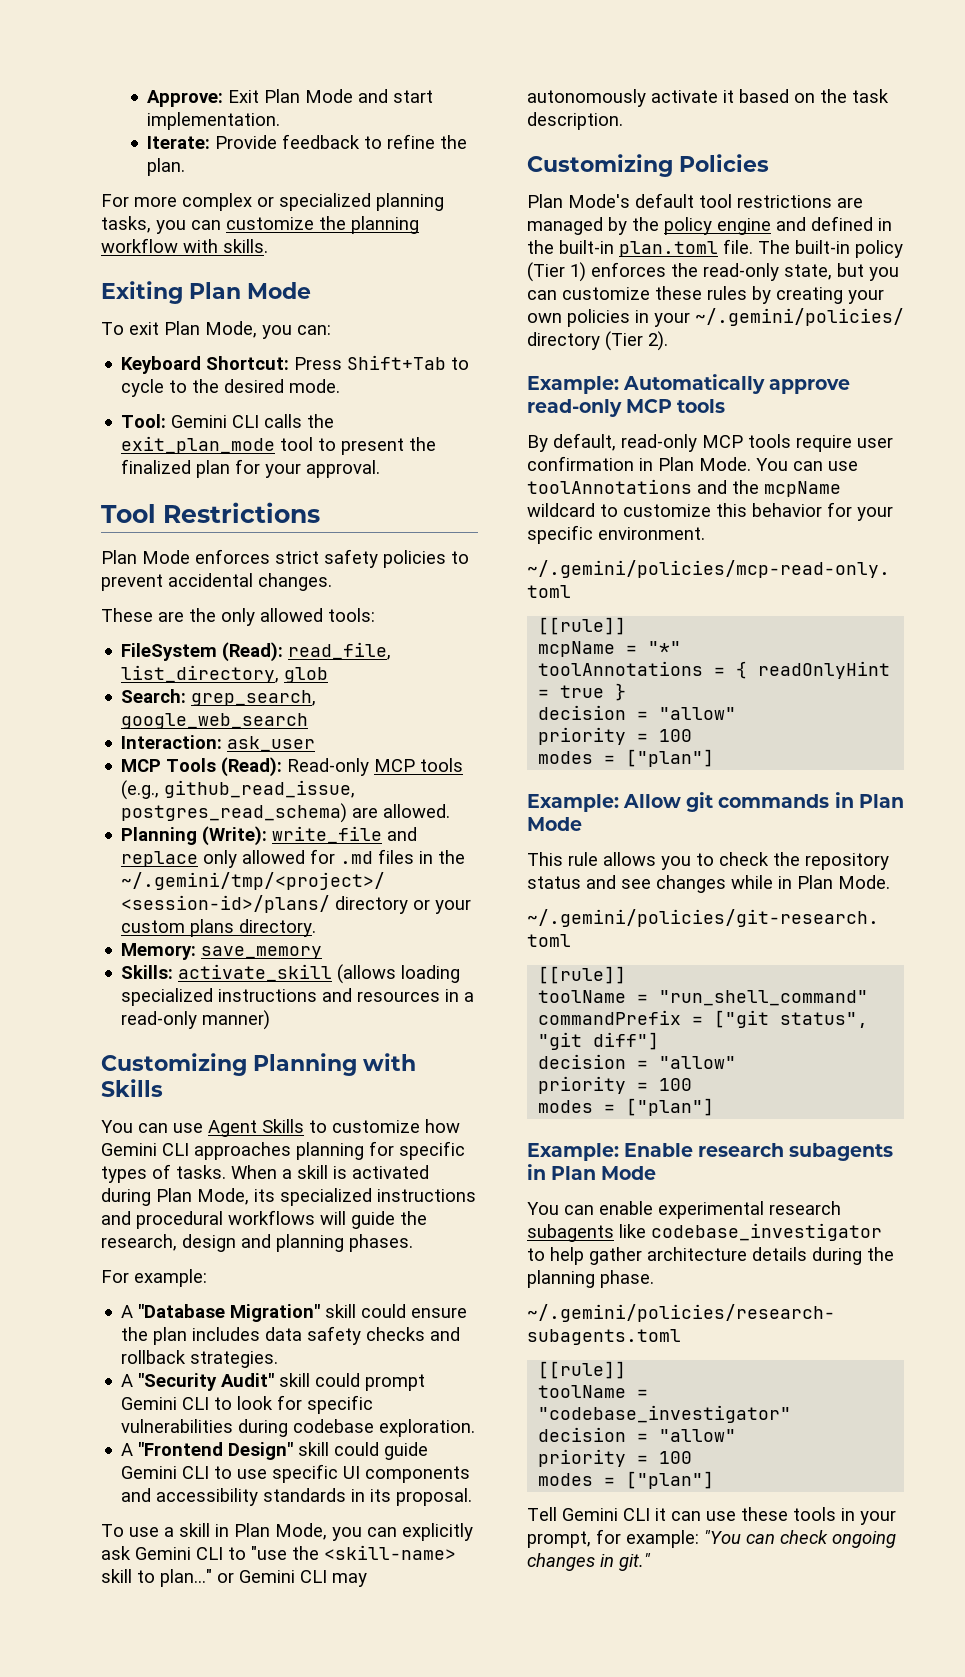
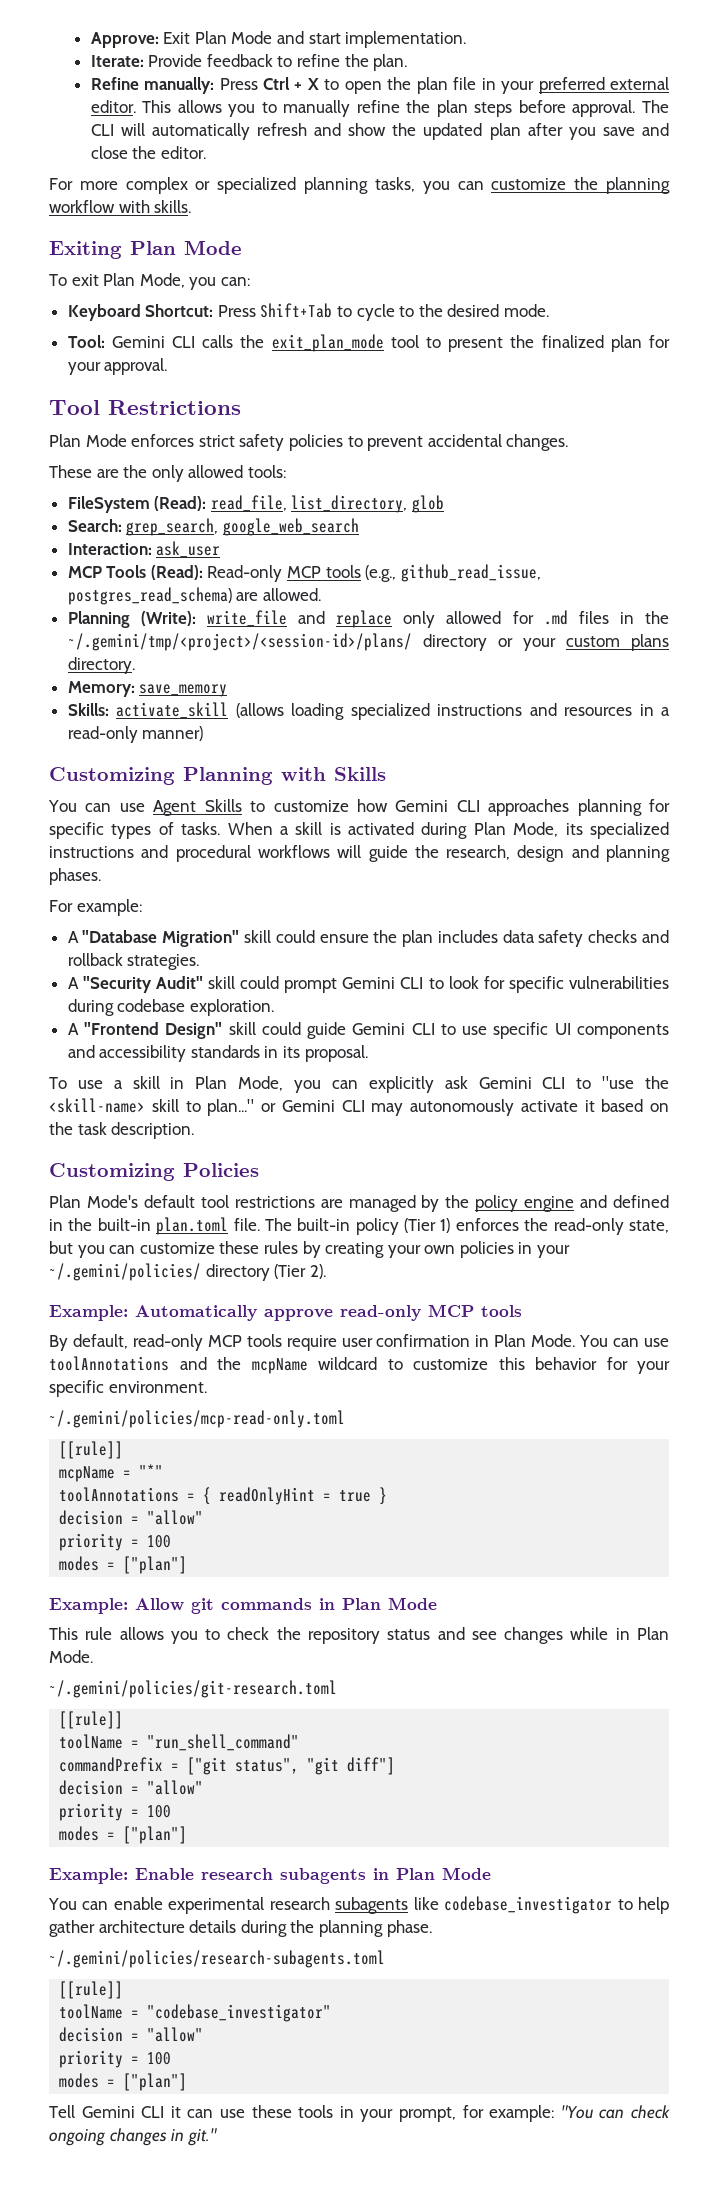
+ Refine manually: Press Ctrl + X to open the plan file in your preferred external editor. This allows you to manually refine the plan steps before approval. The CLI will automatically refresh and show the updated plan after you save and close the editor.

